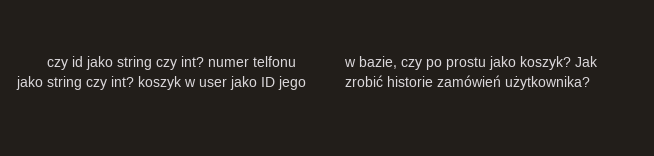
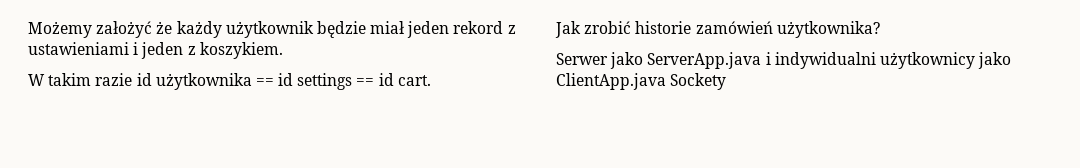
- czy id jako string czy int? numer telfonu jako string czy int? koszyk w user jako ID jego w bazie, czy po prostu jako koszyk? Jak zrobić historie zamówień użytkownika?
+ Możemy założyć że każdy użytkownik będzie miał jeden rekord z ustawieniami i jeden z koszykiem.
+ W takim razie id użytkownika == id settings == id cart.
+ Jak zrobić historie zamówień użytkownika?
+ Serwer jako ServerApp.java i indywidualni użytkownicy jako ClientApp.java Sockety

